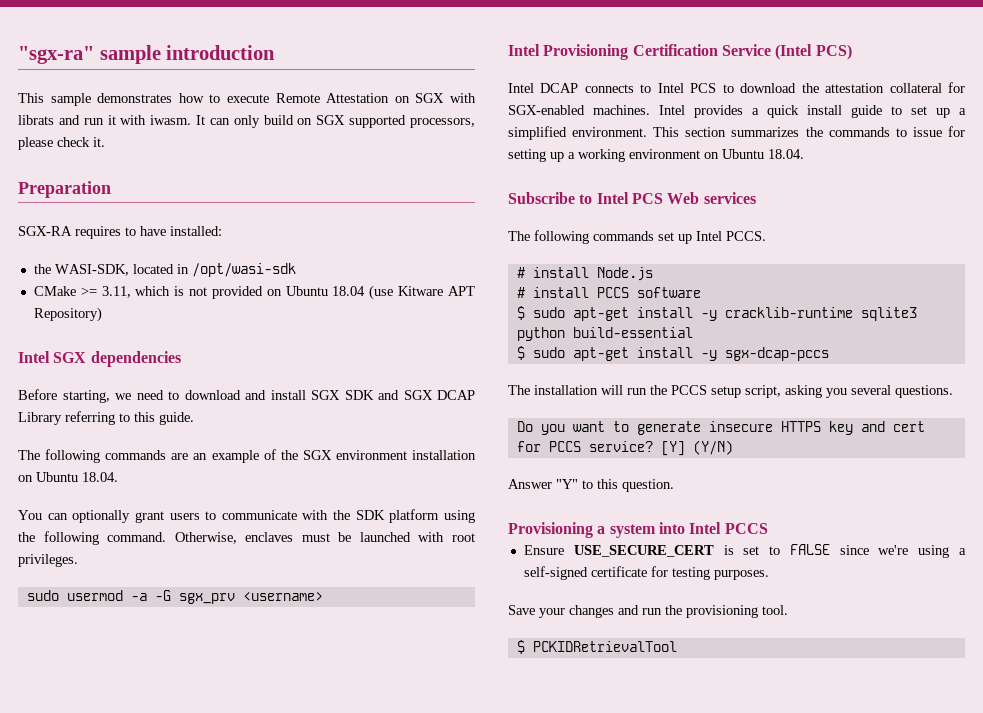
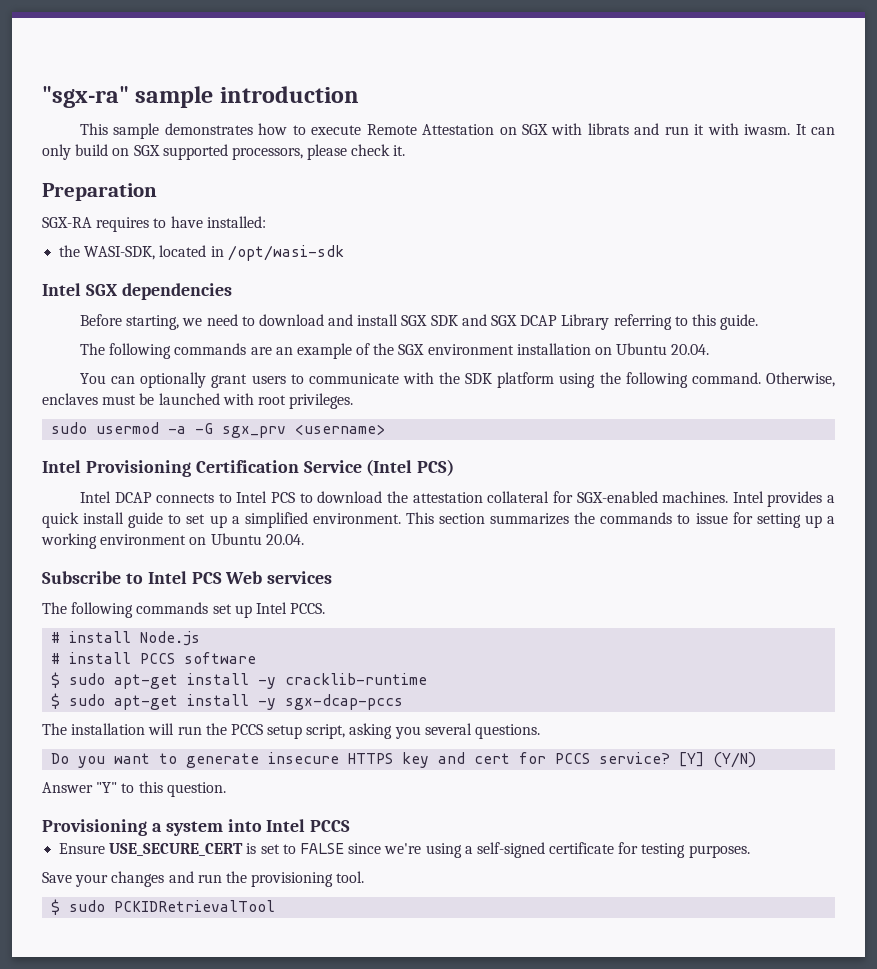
- CMake >= 3.11, which is not provided on Ubuntu 18.04 (use Kitware APT Repository)
- The following commands are an example of the SGX environment installation on Ubuntu 18.04.
+ The following commands are an example of the SGX environment installation on Ubuntu 20.04.
- This section summarizes the commands to issue for setting up a working environment on Ubuntu 18.04.
+ This section summarizes the commands to issue for setting up a working environment on Ubuntu 20.04.
- $ sudo apt-get install -y cracklib-runtime sqlite3 python build-essential
+ $ sudo apt-get install -y cracklib-runtime
- $ PCKIDRetrievalTool
+ $ sudo PCKIDRetrievalTool

